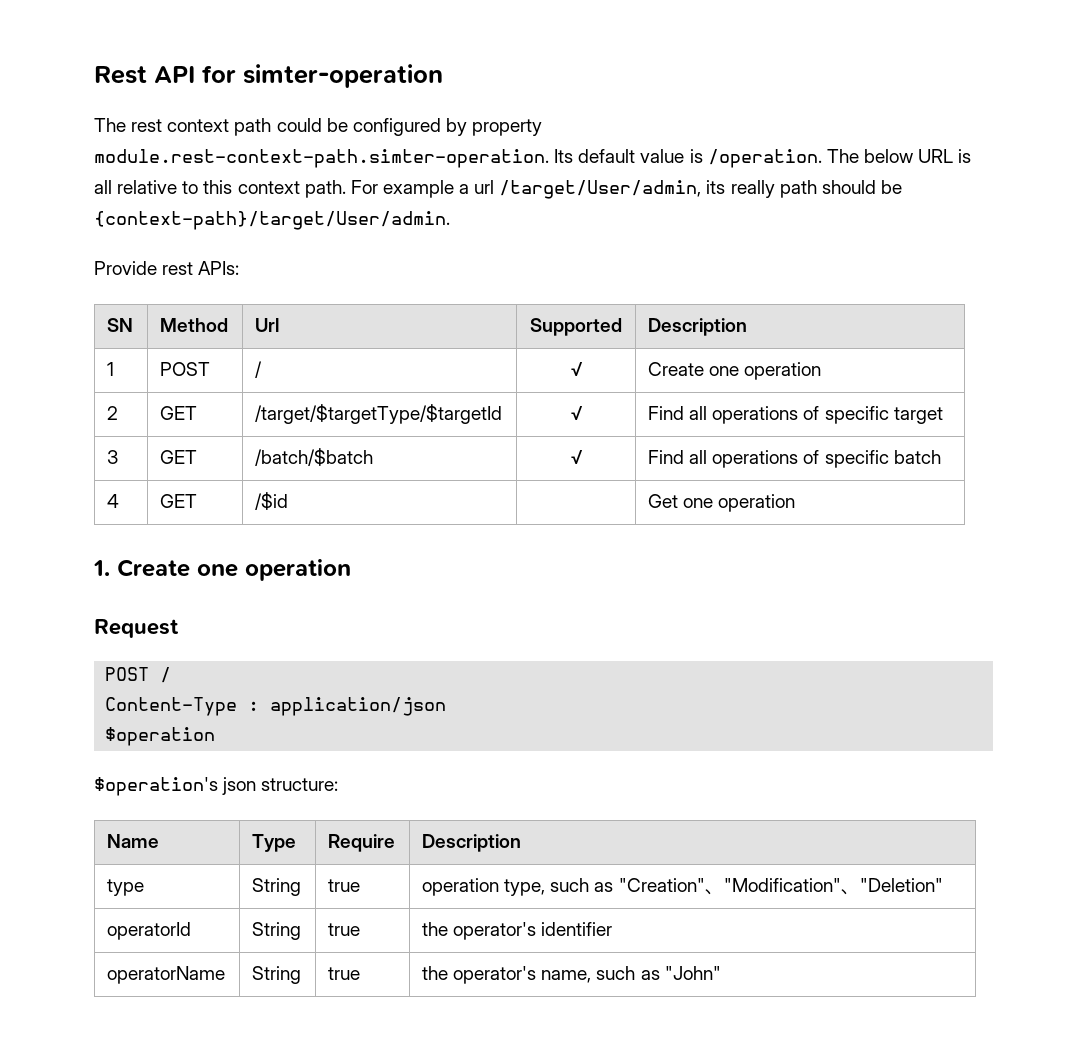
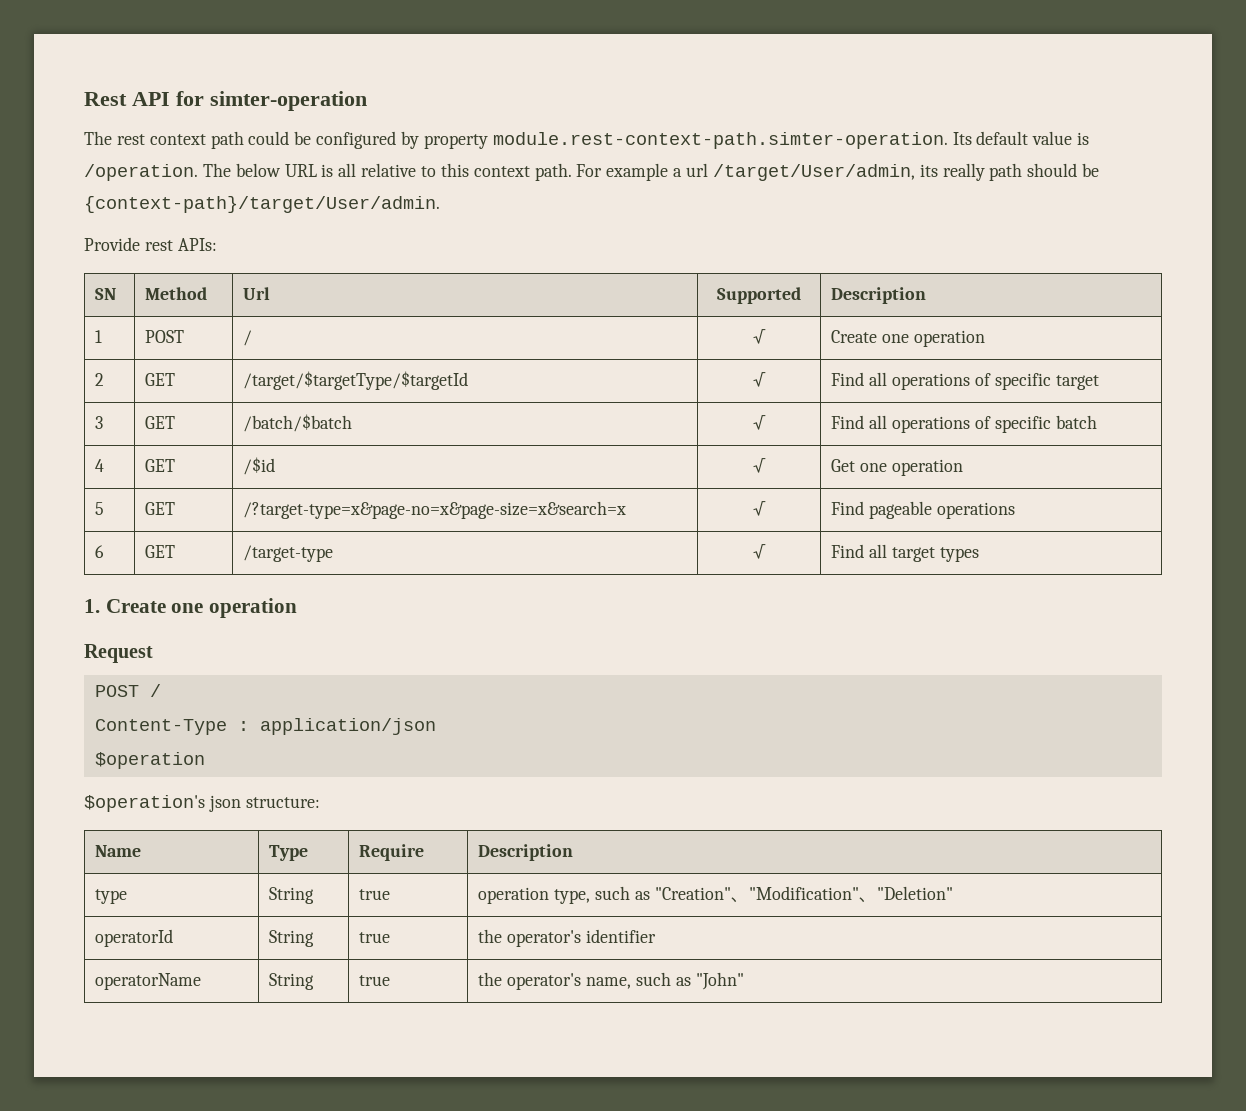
- 4 | GET | /$id | | Get one operation
+ 4 | GET | /$id | √ | Get one operation
+ 5 | GET | /?target-type=x&page-no=x&page-size=x&search=x | √ | Find pageable operations
+ 6 | GET | /target-type | √ | Find all target types

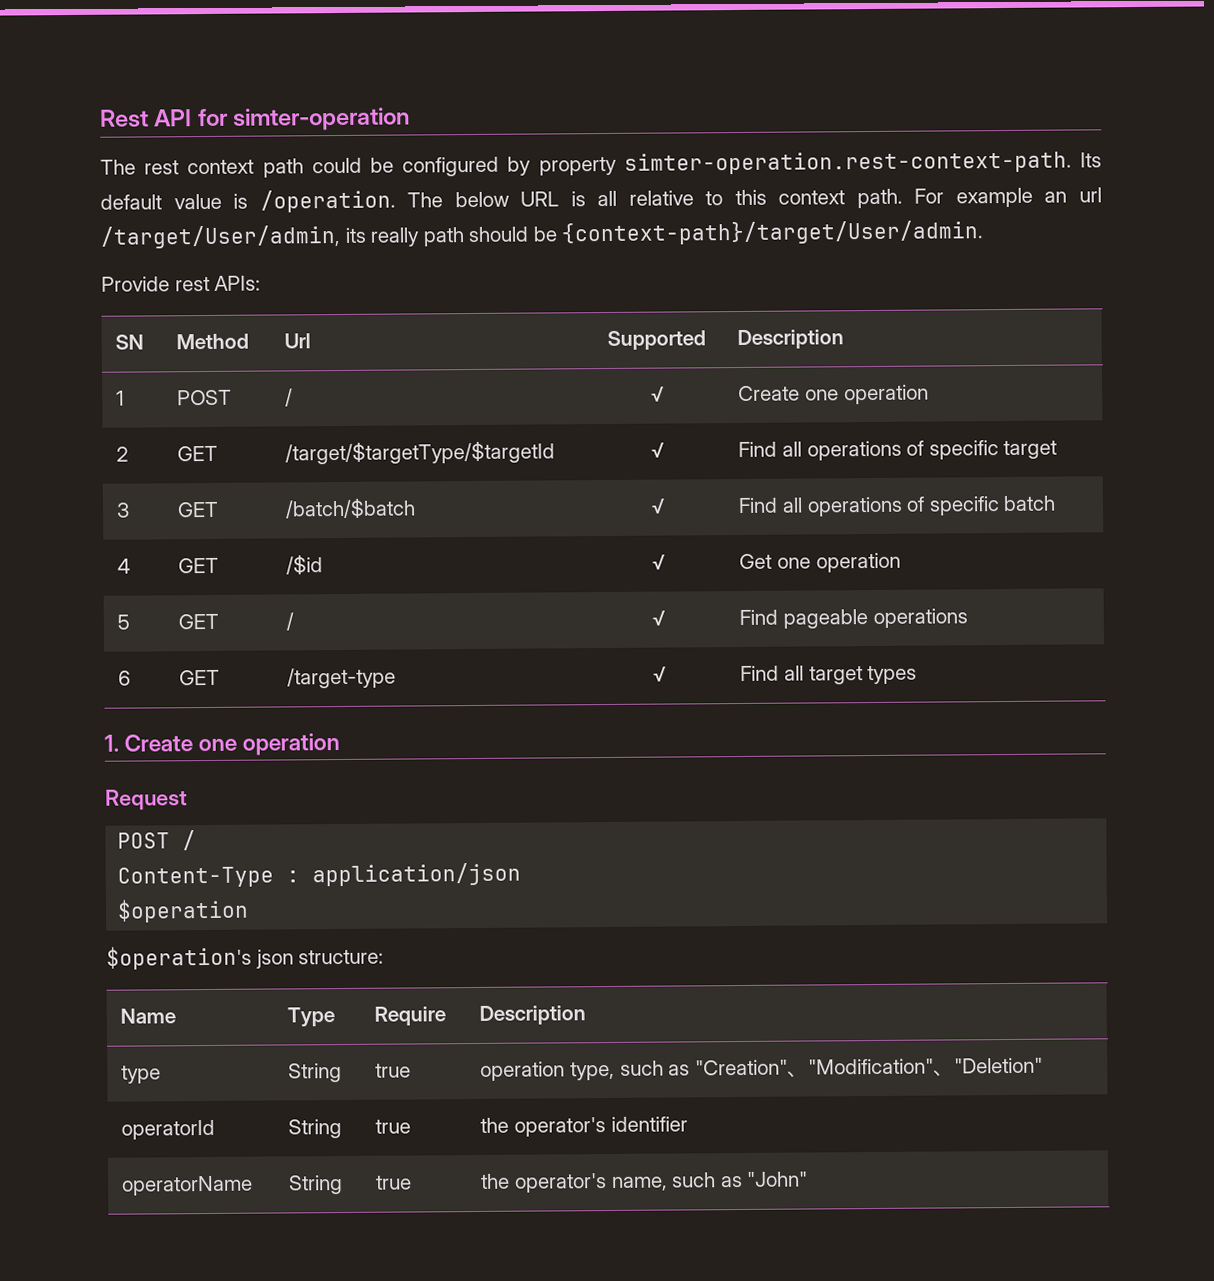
- The rest context path could be configured by property module.rest-context-path.simter-operation. Its default value is /operation.
+ The rest context path could be configured by property simter-operation.rest-context-path. Its default value is /operation.
- For example a url /target/User/admin, its really path should be {context-path}/target/User/admin.
+ For example an url /target/User/admin, its really path should be {context-path}/target/User/admin.
- 5 | GET | /?target-type=x&page-no=x&page-size=x&search=x | √ | Find pageable operations
+ 5 | GET | / | √ | Find pageable operations

